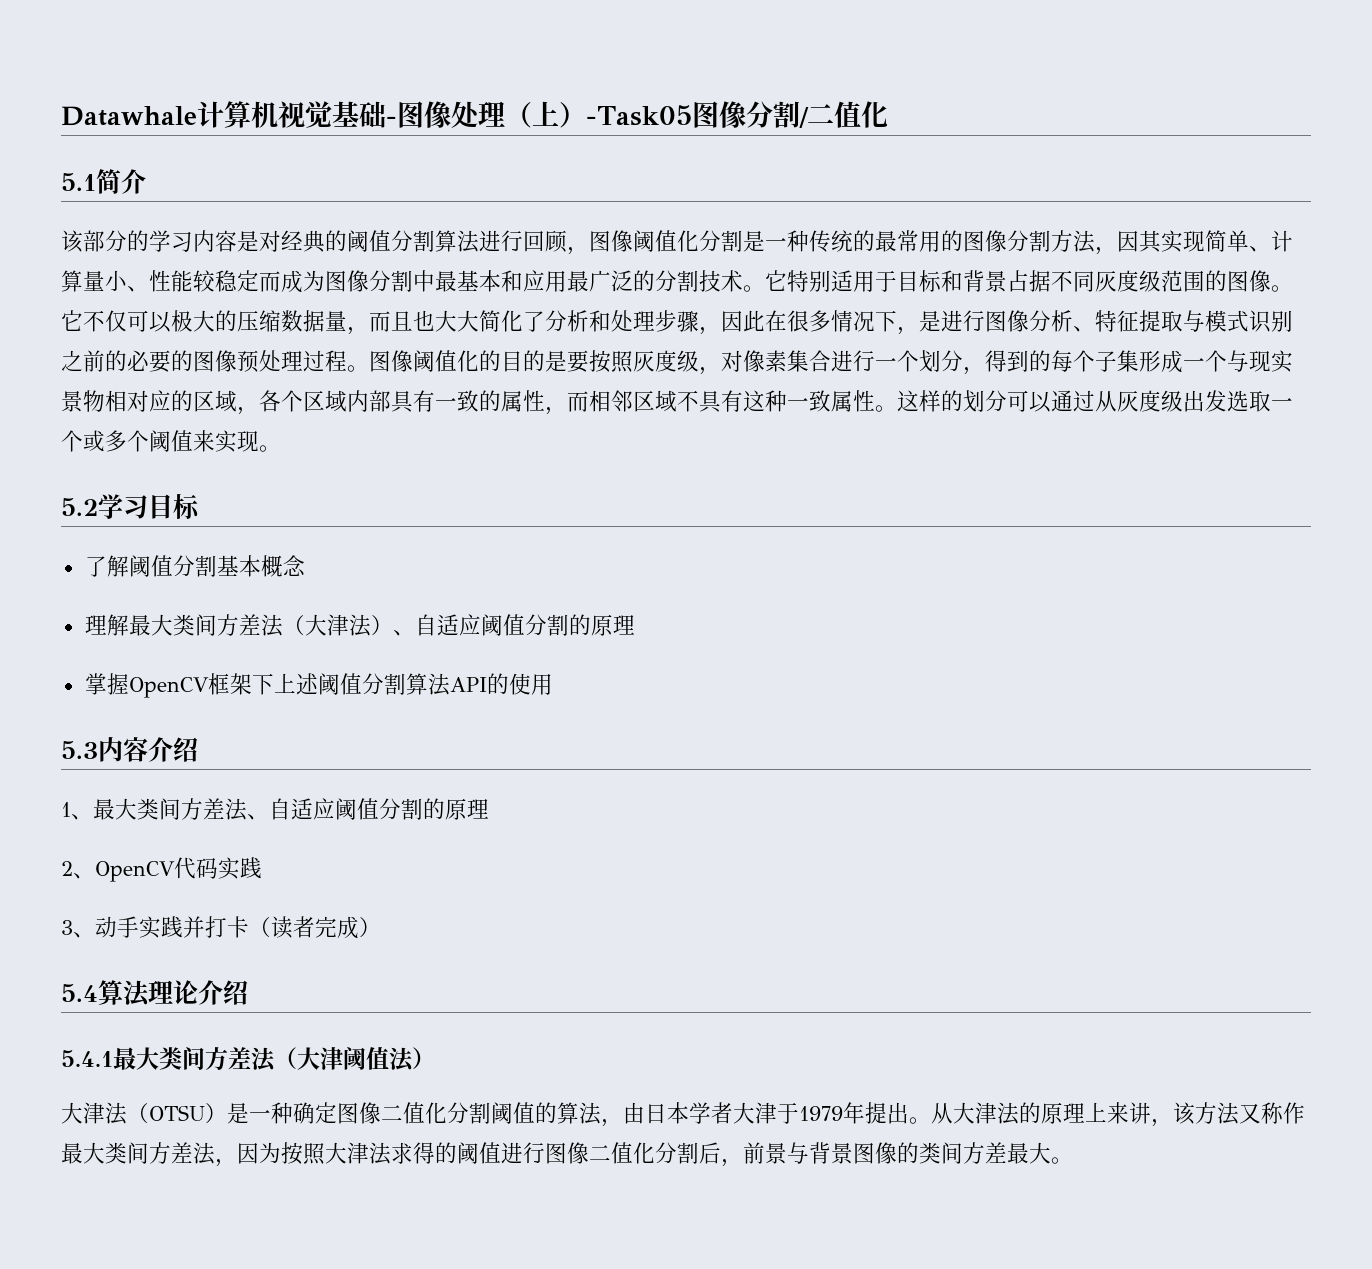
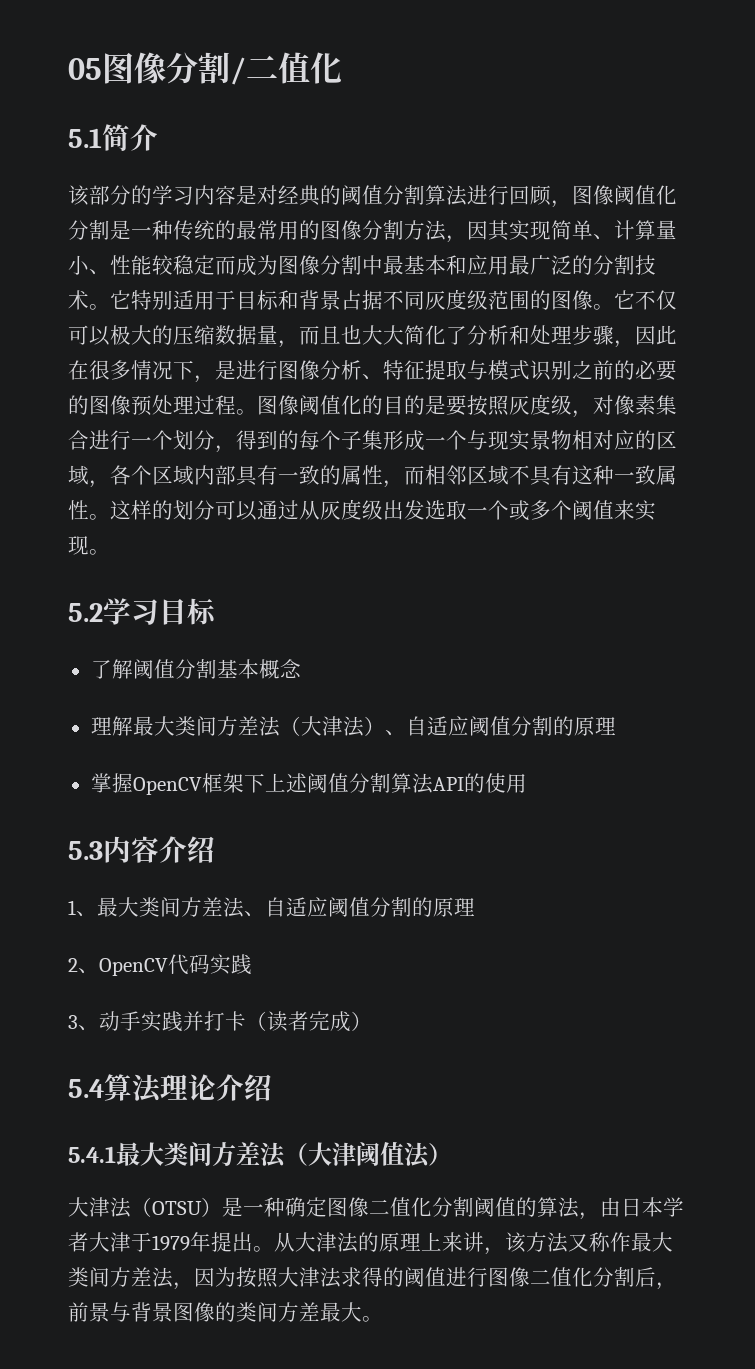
- Datawhale计算机视觉基础-图像处理（上）-Task05图像分割/二值化
+ 05图像分割/二值化

